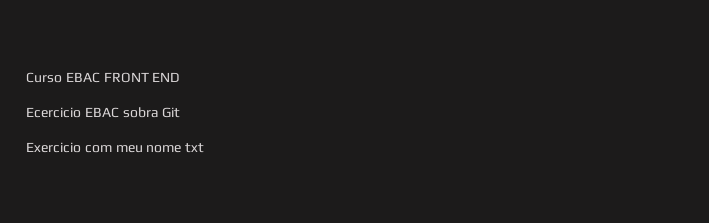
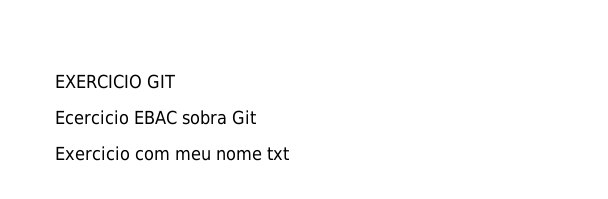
- Curso EBAC FRONT END
+ EXERCICIO GIT

